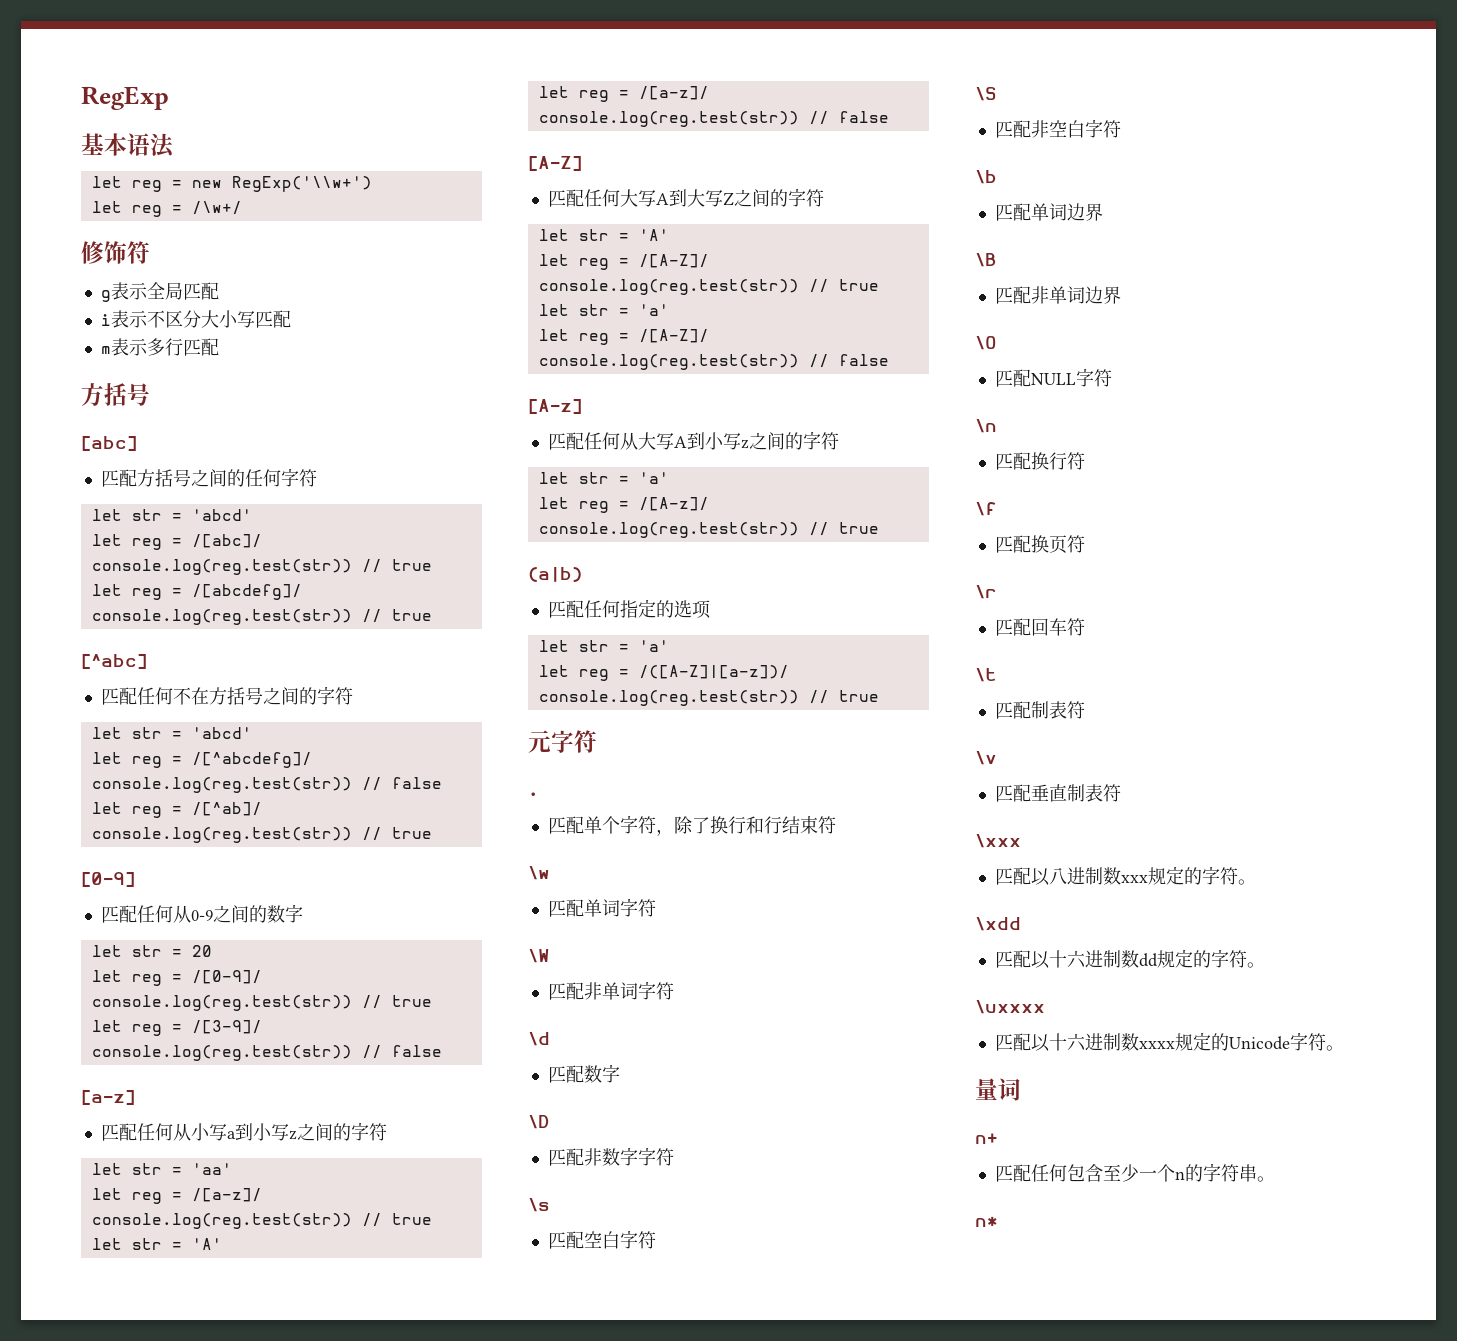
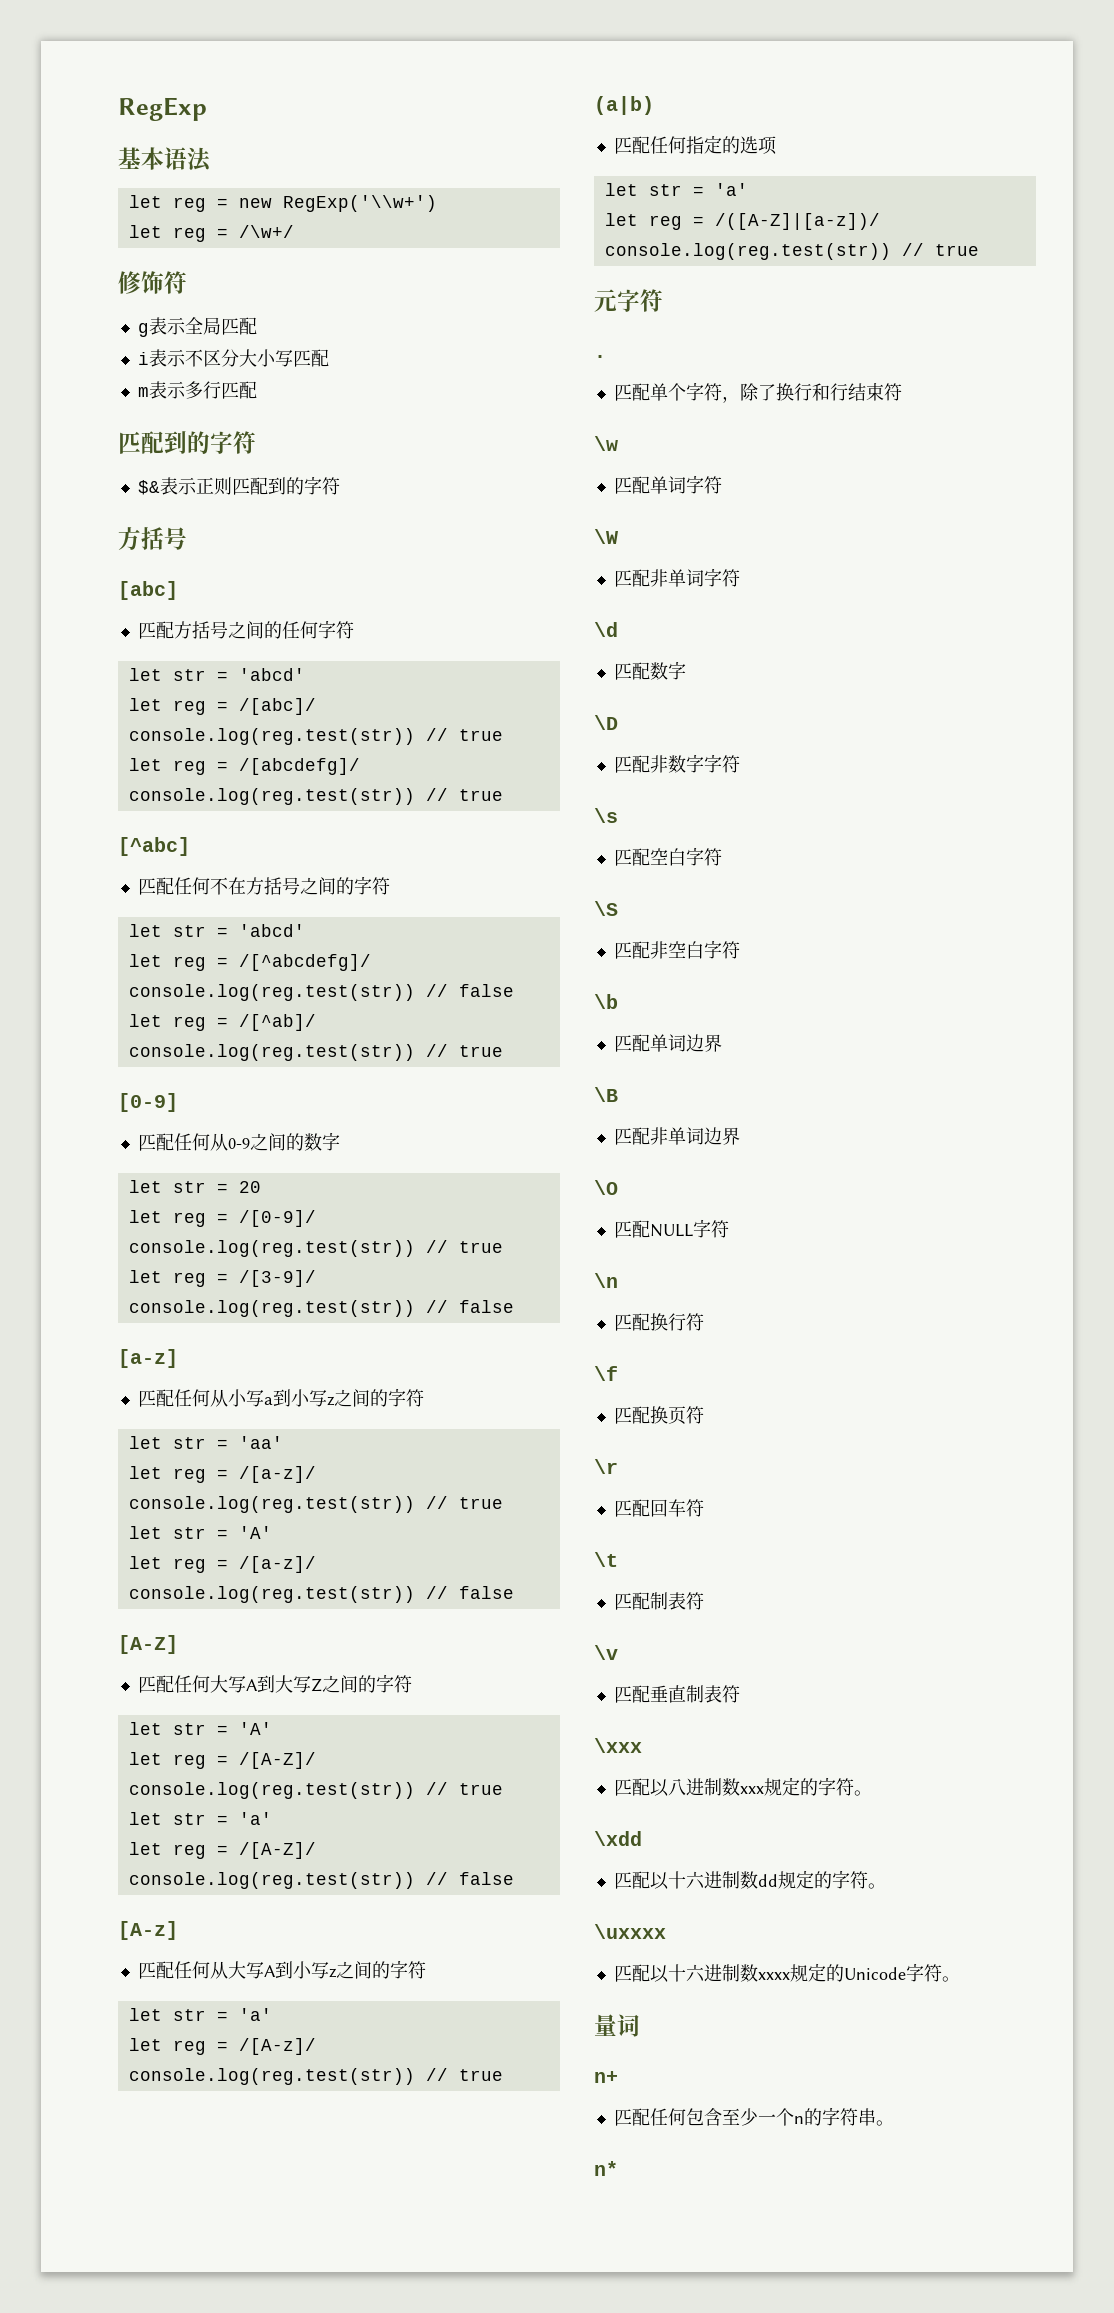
  m表示多行匹配
+ 匹配到的字符
+ $&表示正则匹配到的字符

